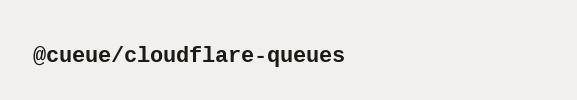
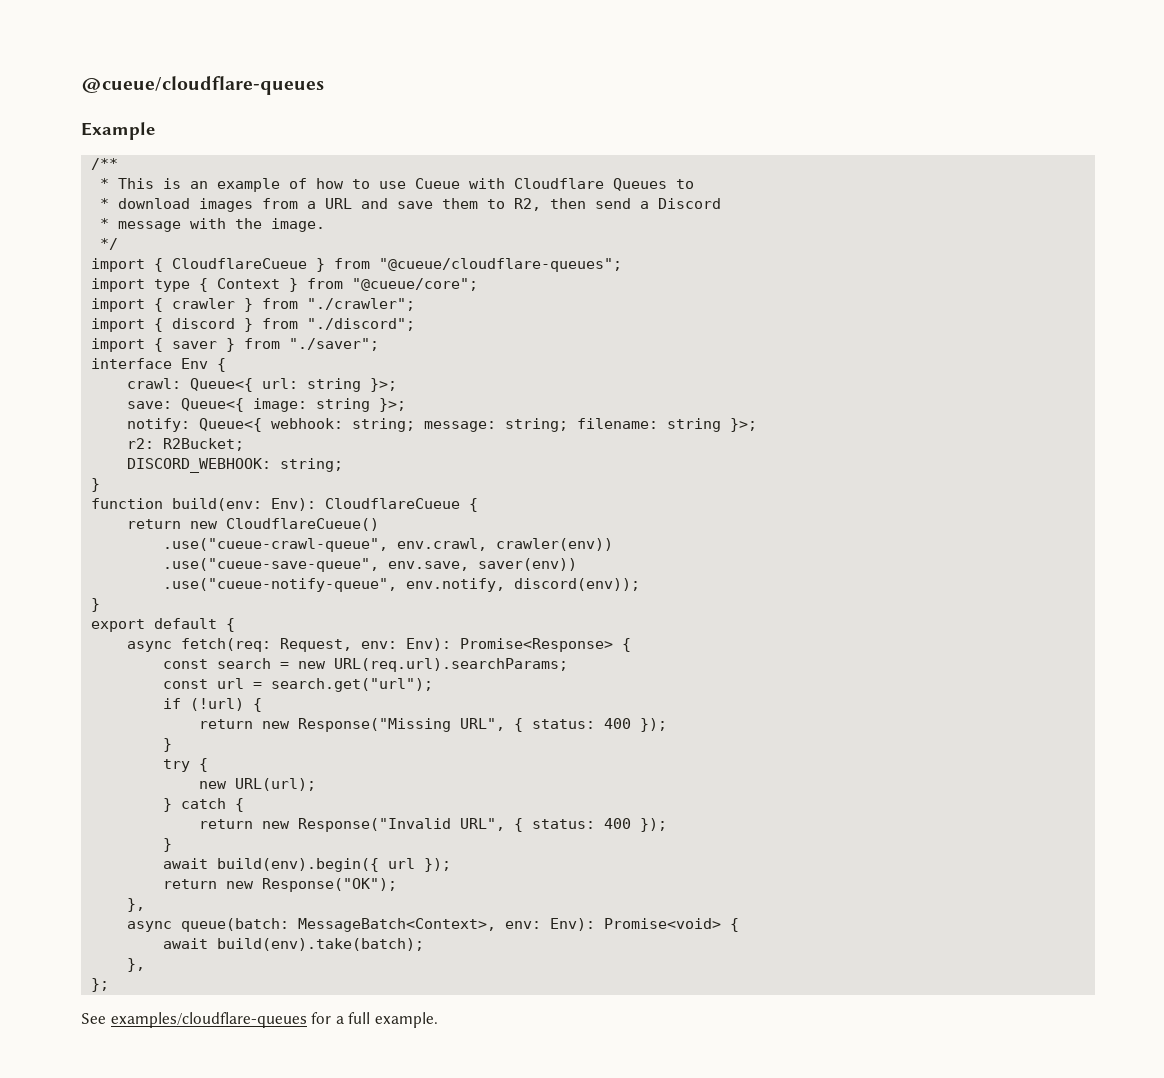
+ Example
+ /**
+ * This is an example of how to use Cueue with Cloudflare Queues to
+ * download images from a URL and save them to R2, then send a Discord
+ * message with the image.
+ */
+ import { CloudflareCueue } from "@cueue/cloudflare-queues";
+ import type { Context } from "@cueue/core";
+ import { crawler } from "./crawler";
+ import { discord } from "./discord";
+ import { saver } from "./saver";
+ interface Env {
+ crawl: Queue<{ url: string }>;
+ save: Queue<{ image: string }>;
+ notify: Queue<{ webhook: string; message: string; filename: string }>;
+ r2: R2Bucket;
+ DISCORD_WEBHOOK: string;
+ }
+ function build(env: Env): CloudflareCueue {
+ return new CloudflareCueue()
+ .use("cueue-crawl-queue", env.crawl, crawler(env))
+ .use("cueue-save-queue", env.save, saver(env))
+ .use("cueue-notify-queue", env.notify, discord(env));
+ }
+ export default {
+ async fetch(req: Request, env: Env): Promise<Response> {
+ const search = new URL(req.url).searchParams;
+ const url = search.get("url");
+ if (!url) {
+ return new Response("Missing URL", { status: 400 });
+ }
+ try {
+ new URL(url);
+ } catch {
+ return new Response("Invalid URL", { status: 400 });
+ }
+ await build(env).begin({ url });
+ return new Response("OK");
+ },
+ async queue(batch: MessageBatch<Context>, env: Env): Promise<void> {
+ await build(env).take(batch);
+ },
+ };
+ See examples/cloudflare-queues for a full example.

